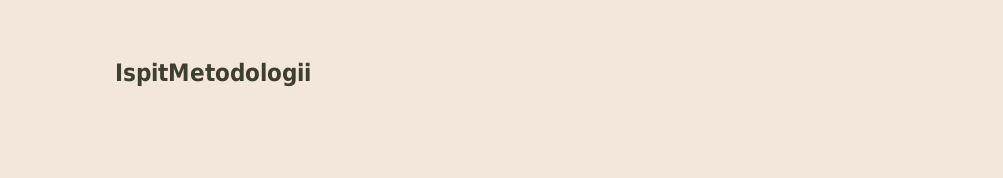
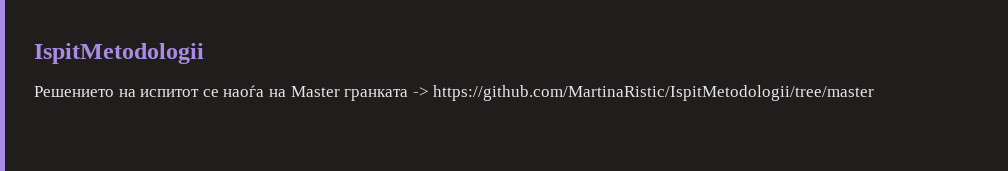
+ Решението на испитот се наоѓа на Master гранката -> https://github.com/MartinaRistic/IspitMetodologii/tree/master

